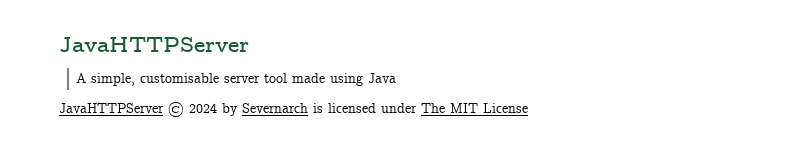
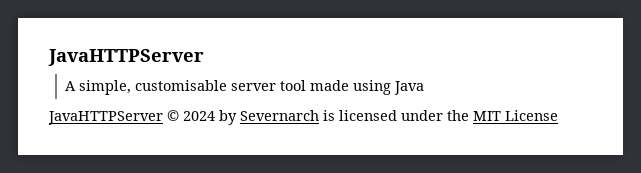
- JavaHTTPServer © 2024 by Severnarch is licensed under The MIT License
+ JavaHTTPServer © 2024 by Severnarch is licensed under the MIT License

